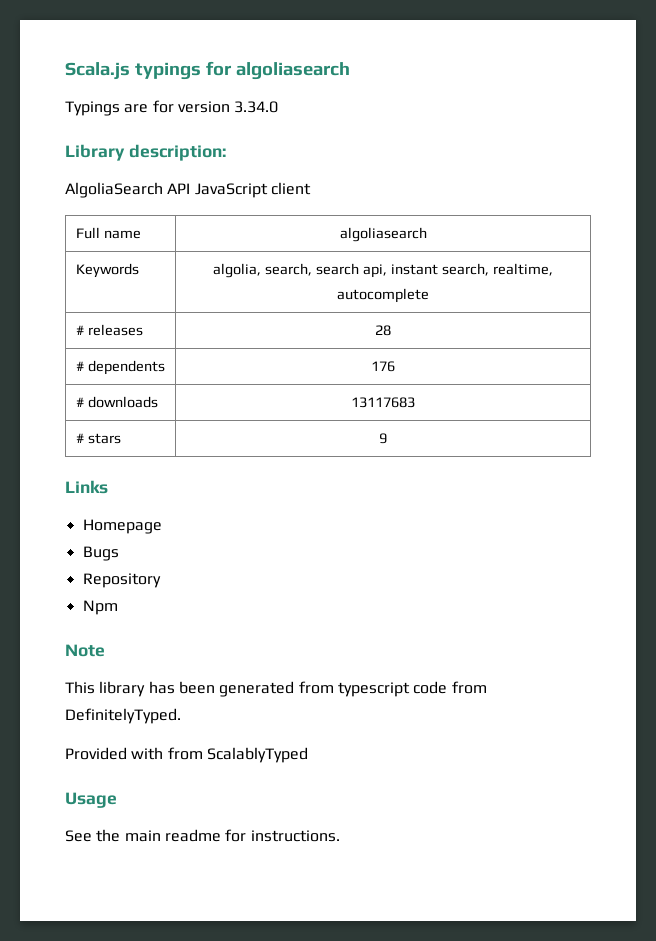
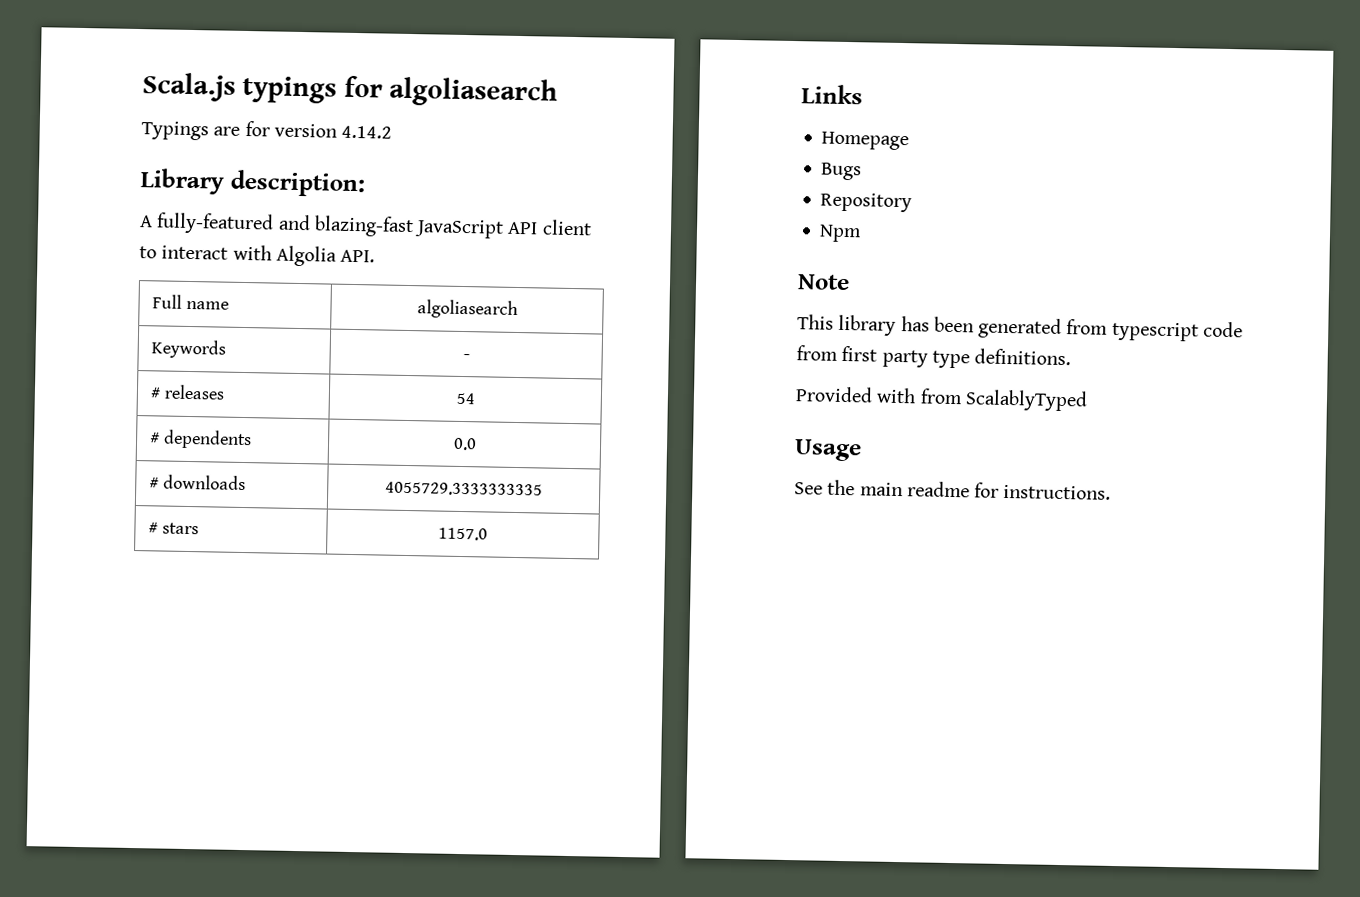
- Typings are for version 3.34.0
+ Typings are for version 4.14.2
- AlgoliaSearch API JavaScript client
+ A fully-featured and blazing-fast JavaScript API client to interact with Algolia API.
  Full name | algoliasearch
- Keywords | algolia, search, search api, instant search, realtime, autocomplete
+ Keywords | -
- # releases | 28
+ # releases | 54
- # dependents | 176
+ # dependents | 0.0
- # downloads | 13117683
+ # downloads | 4055729.3333333335
- # stars | 9
+ # stars | 1157.0
- This library has been generated from typescript code from DefinitelyTyped.
+ This library has been generated from typescript code from first party type definitions.

